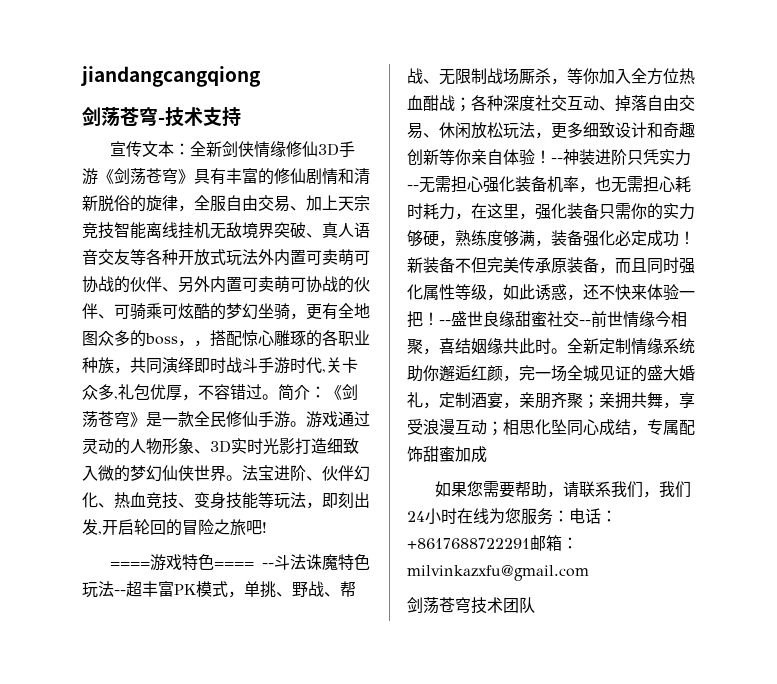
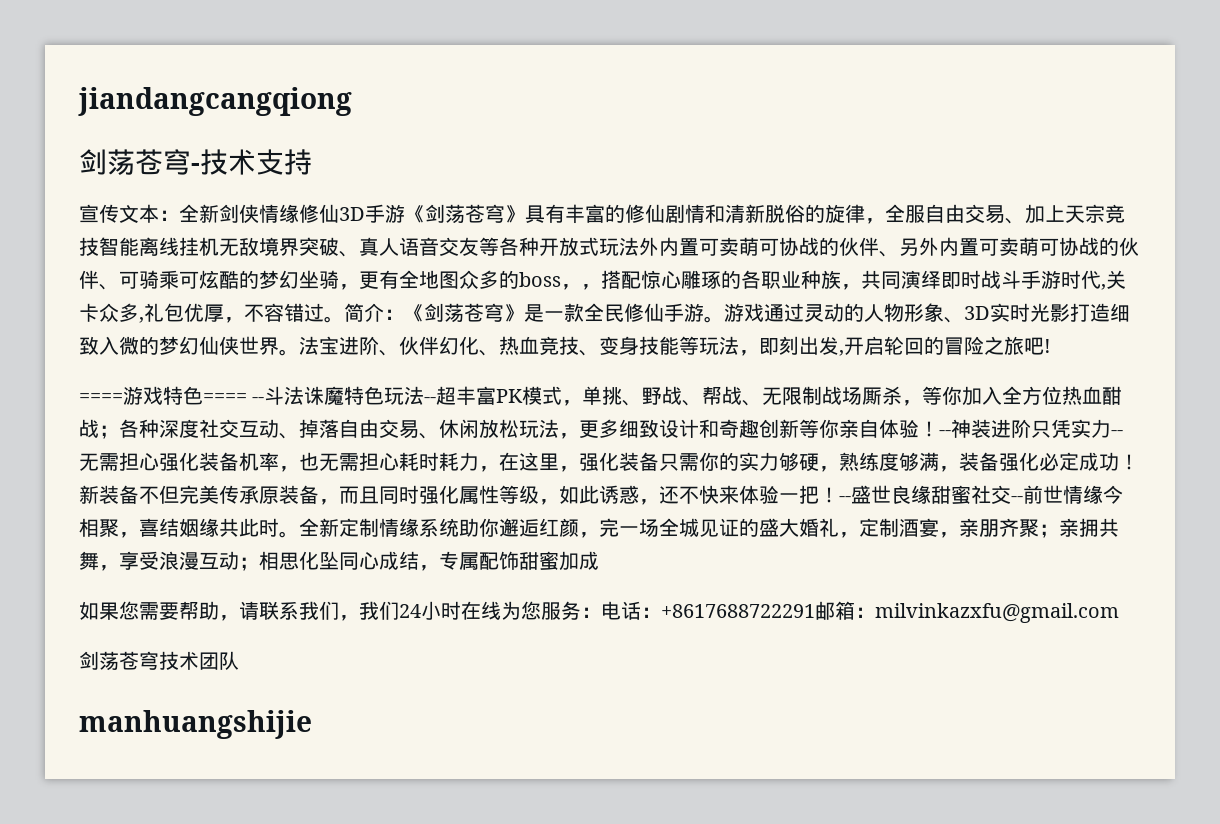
+ manhuangshijie

